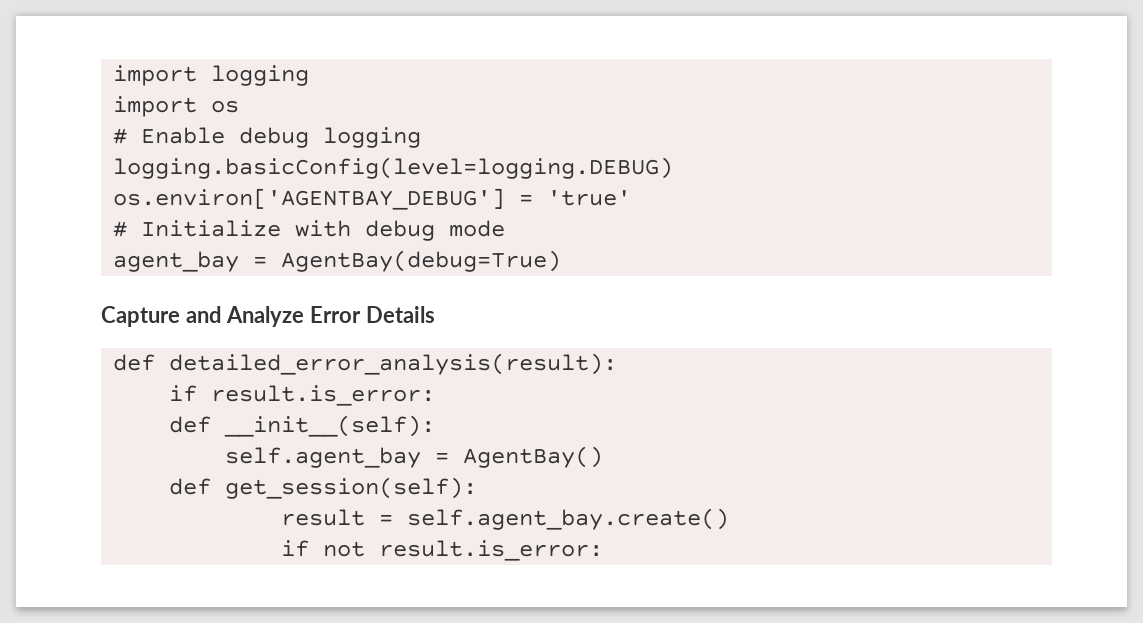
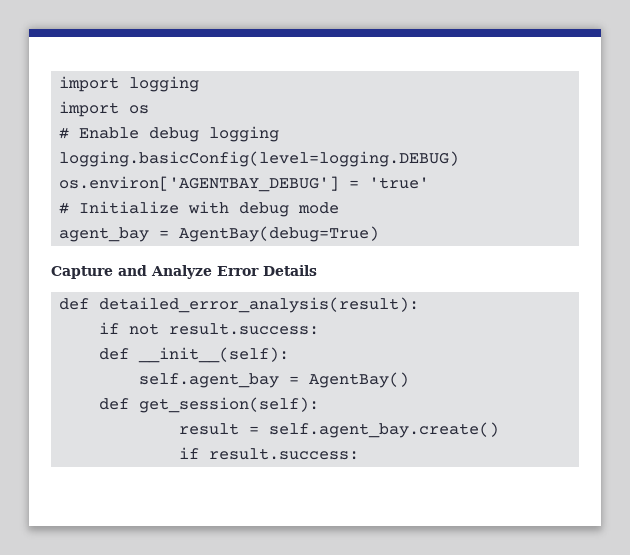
- if result.is_error:
+ if not result.success:
- if not result.is_error:
+ if result.success:

